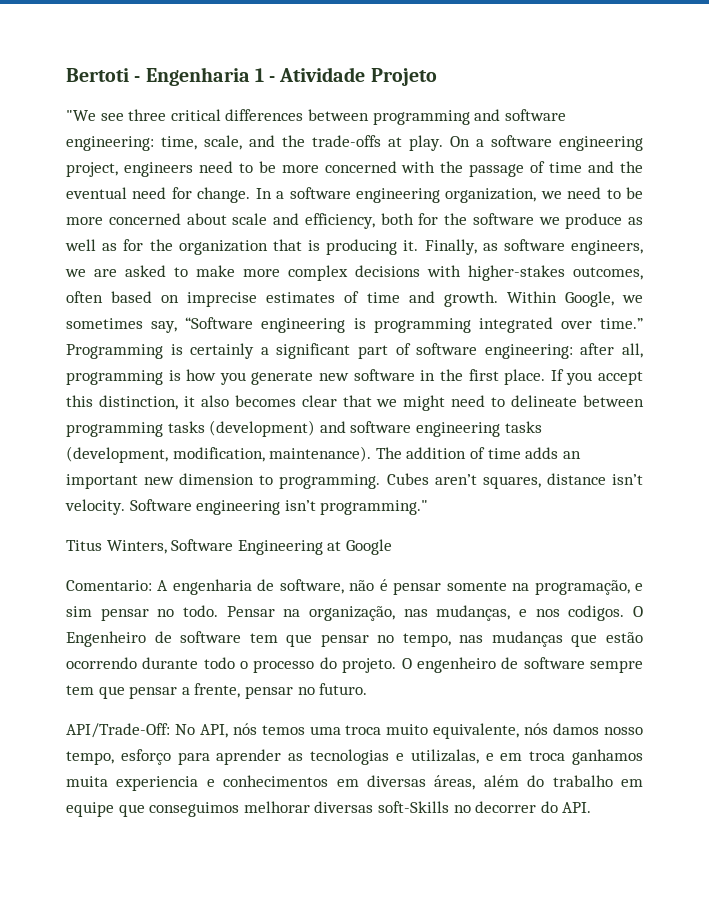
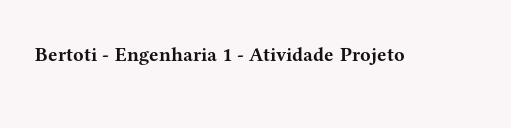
- "We see three critical differences between programming and software engineering: time, scale, and the trade-offs at play. On a software engineering project, engineers need to be more concerned with the passage of time and the eventual need for change. In a software engineering organization, we need to be more concerned about scale and efficiency, both for the software we produce as well as for the organization that is producing it. Finally, as software engineers, we are asked to make more complex decisions with higher-stakes outcomes, often based on imprecise estimates of time and growth. Within Google, we sometimes say, “Software engineering is programming integrated over time.” Programming is certainly a significant part of software engineering: after all, programming is how you generate new software in the first place. If you accept this distinction, it also becomes clear that we might need to delineate between programming tasks (development) and software engineering tasks (development, modification, maintenance). The addition of time adds an important new dimension to programming. Cubes aren’t squares, distance isn’t velocity. Software engineering isn’t programming."
- Titus Winters, Software Engineering at Google
- Comentario: A engenharia de software, não é pensar somente na programação, e sim pensar no todo. Pensar na organização, nas mudanças, e nos codigos. O Engenheiro de software tem que pensar no tempo, nas mudanças que estão ocorrendo durante todo o processo do projeto. O engenheiro de software sempre tem que pensar a frente, pensar no futuro.
- API/Trade-Off: No API, nós temos uma troca muito equivalente, nós damos nosso tempo, esforço para aprender as tecnologias e utilizalas, e em troca ganhamos muita experiencia e conhecimentos em diversas áreas, além do trabalho em equipe que conseguimos melhorar diversas soft-Skills no decorrer do API.

